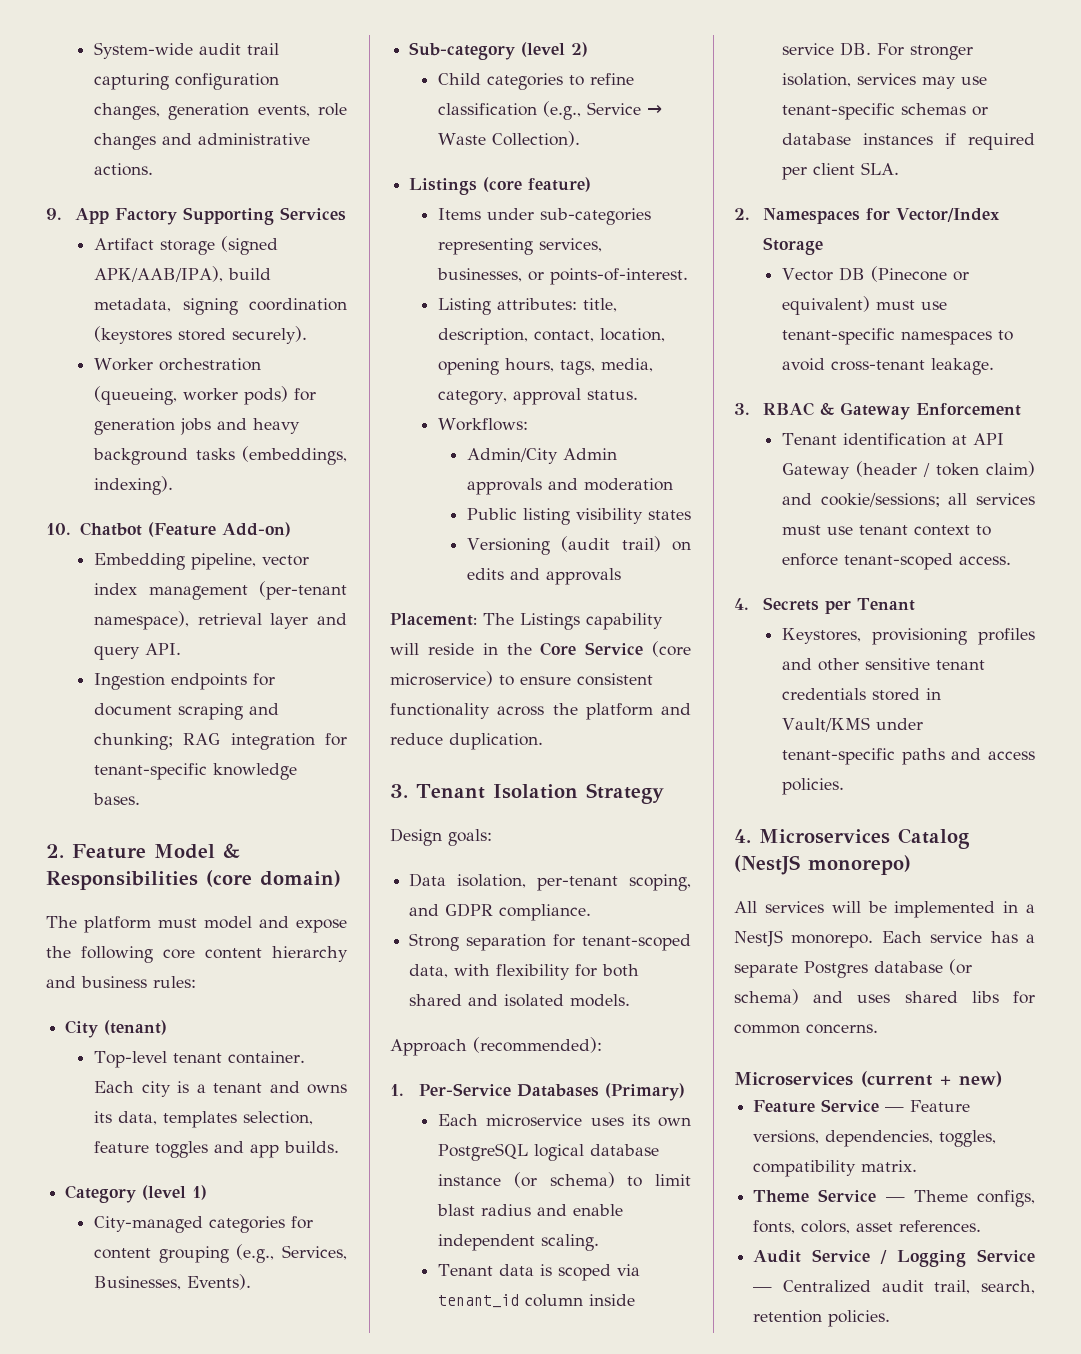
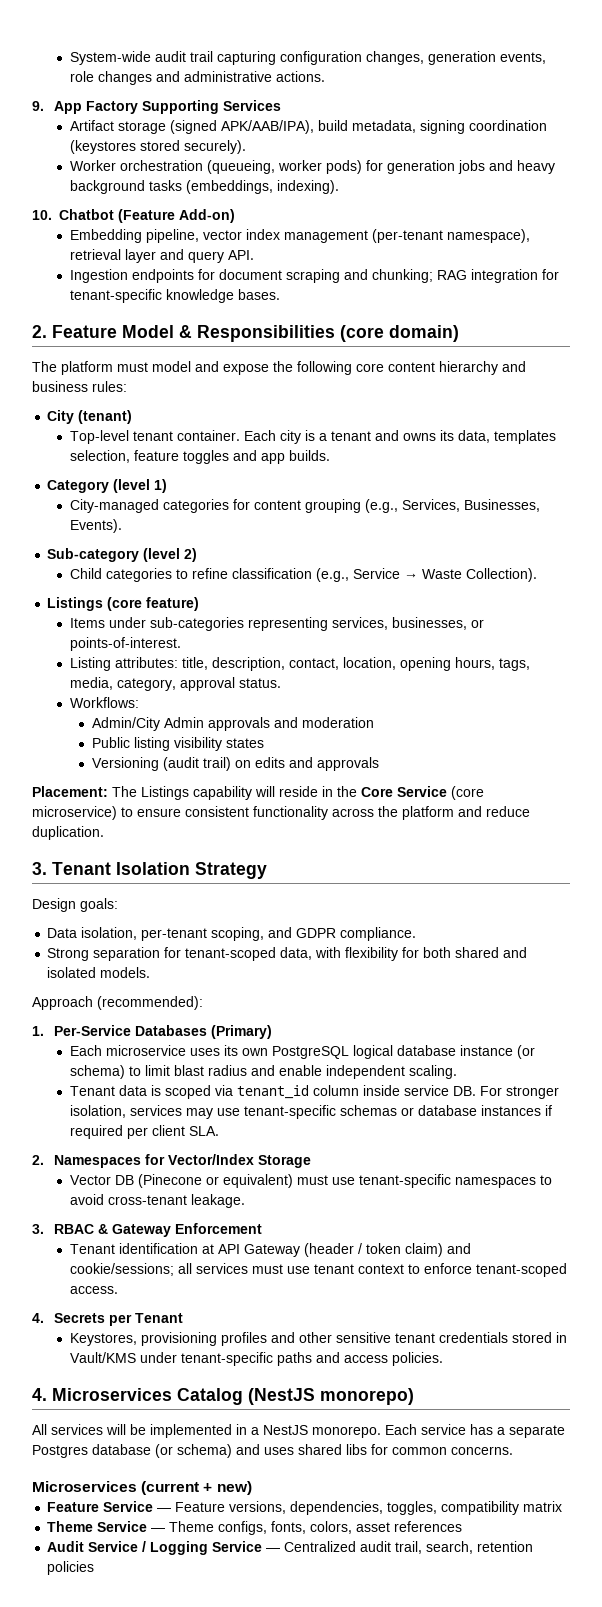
- Feature Service — Feature versions, dependencies, toggles, compatibility matrix.
+ Feature Service — Feature versions, dependencies, toggles, compatibility matrix
- Theme Service — Theme configs, fonts, colors, asset references.
+ Theme Service — Theme configs, fonts, colors, asset references
- Audit Service / Logging Service — Centralized audit trail, search, retention policies.
+ Audit Service / Logging Service — Centralized audit trail, search, retention policies

